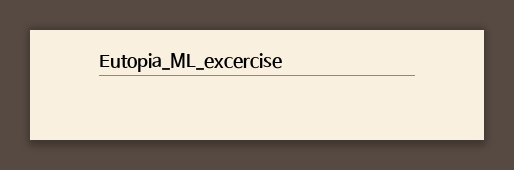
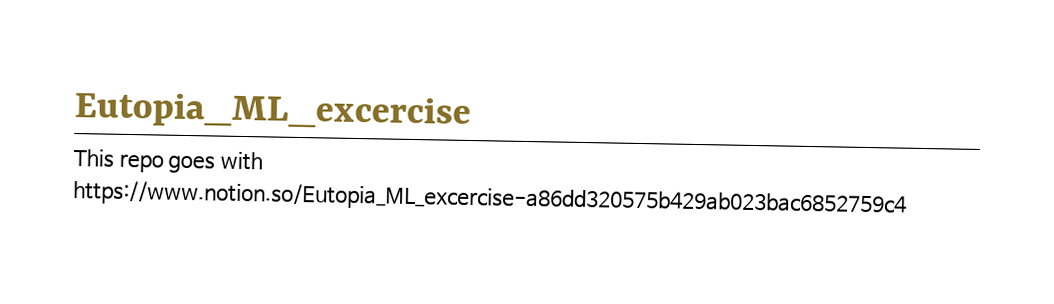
+ This repo goes with https://www.notion.so/Eutopia_ML_excercise-a86dd320575b429ab023bac6852759c4

